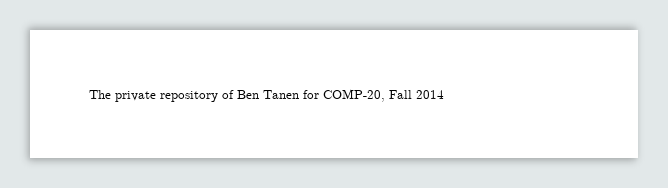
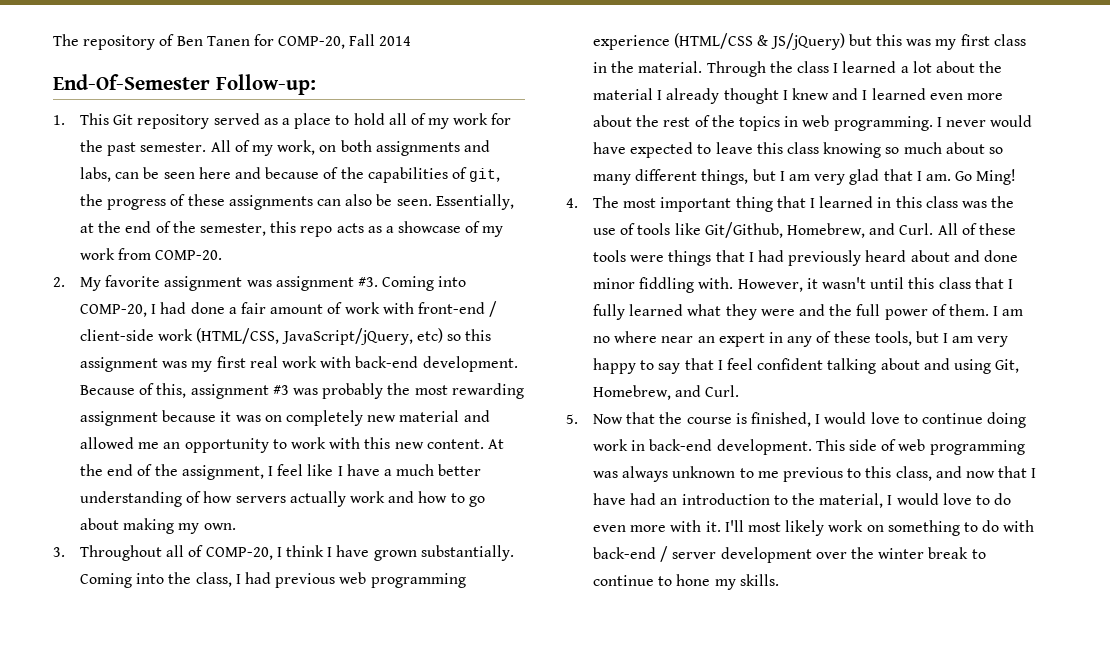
- The private repository of Ben Tanen for COMP-20, Fall 2014
+ The repository of Ben Tanen for COMP-20, Fall 2014
+ End-Of-Semester Follow-up:
+ 1. This Git repository served as a place to hold all of my work for the past semester. All of my work, on both assignments and labs, can be seen here and because of the capabilities of git, the progress of these assignments can also be seen. Essentially, at the end of the semester, this repo acts as a showcase of my work from COMP-20.
+ 2. My favorite assignment was assignment #3. Coming into COMP-20, I had done a fair amount of work with front-end / client-side work (HTML/CSS, JavaScript/jQuery, etc) so this assignment was my first real work with back-end development. Because of this, assignment #3 was probably the most rewarding assignment because it was on completely new material and allowed me an opportunity to work with this new content. At the end of the assignment, I feel like I have a much better understanding of how servers actually work and how to go about making my own.
+ 3. Throughout all of COMP-20, I think I have grown substantially. Coming into the class, I had previous web programming experience (HTML/CSS & JS/jQuery) but this was my first class in the material. Through the class I learned a lot about the material I already thought I knew and I learned even more about the rest of the topics in web programming. I never would have expected to leave this class knowing so much about so many different things, but I am very glad that I am. Go Ming!
+ 4. The most important thing that I learned in this class was the use of tools like Git/Github, Homebrew, and Curl. All of these tools were things that I had previously heard about and done minor fiddling with. However, it wasn't until this class that I fully learned what they were and the full power of them. I am no where near an expert in any of these tools, but I am very happy to say that I feel confident talking about and using Git, Homebrew, and Curl.
+ 5. Now that the course is finished, I would love to continue doing work in back-end development. This side of web programming was always unknown to me previous to this class, and now that I have had an introduction to the material, I would love to do even more with it. I'll most likely work on something to do with back-end / server development over the winter break to continue to hone my skills.

